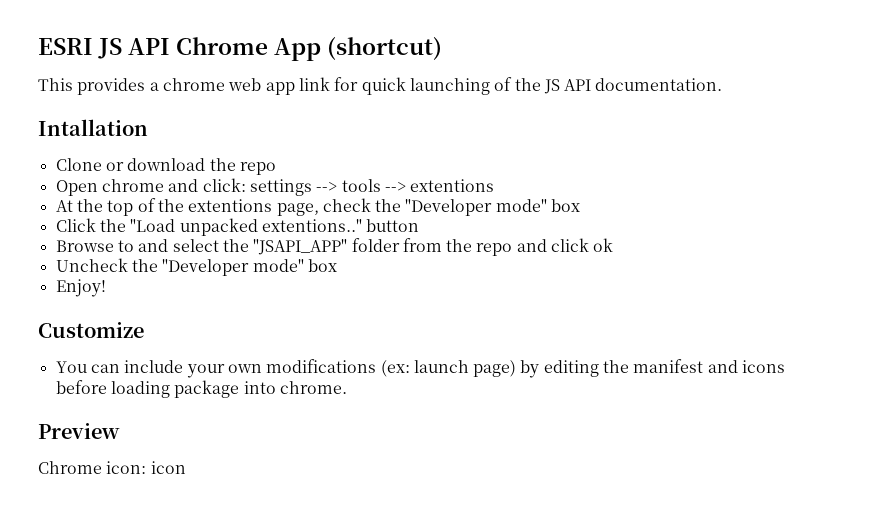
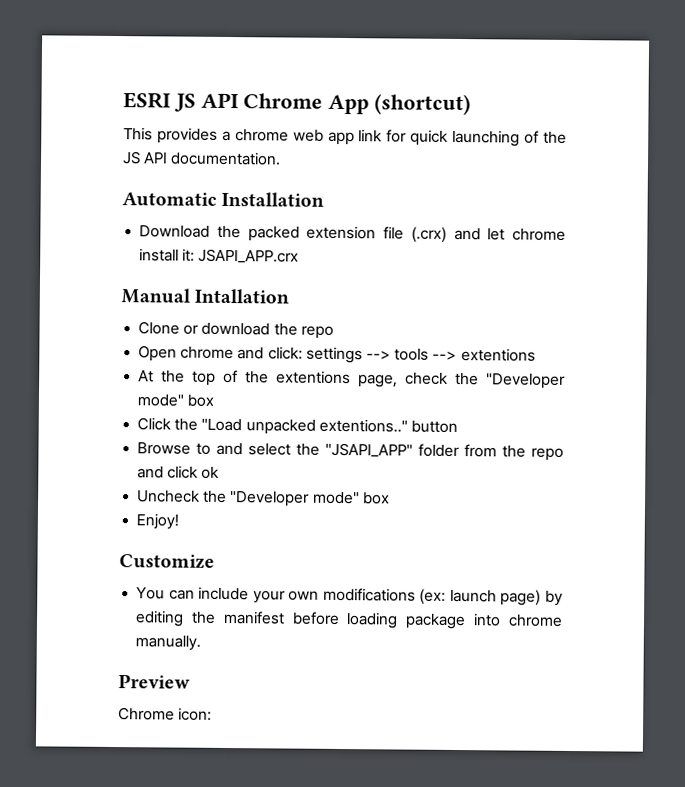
- Intallation
+ Automatic Installation
+ Download the packed extension file (.crx) and let chrome install it: JSAPI_APP.crx
+ Manual Intallation
- You can include your own modifications (ex: launch page) by editing the manifest and icons before loading package into chrome.
+ You can include your own modifications (ex: launch page) by editing the manifest before loading package into chrome manually.
- Chrome icon: icon
+ Chrome icon:

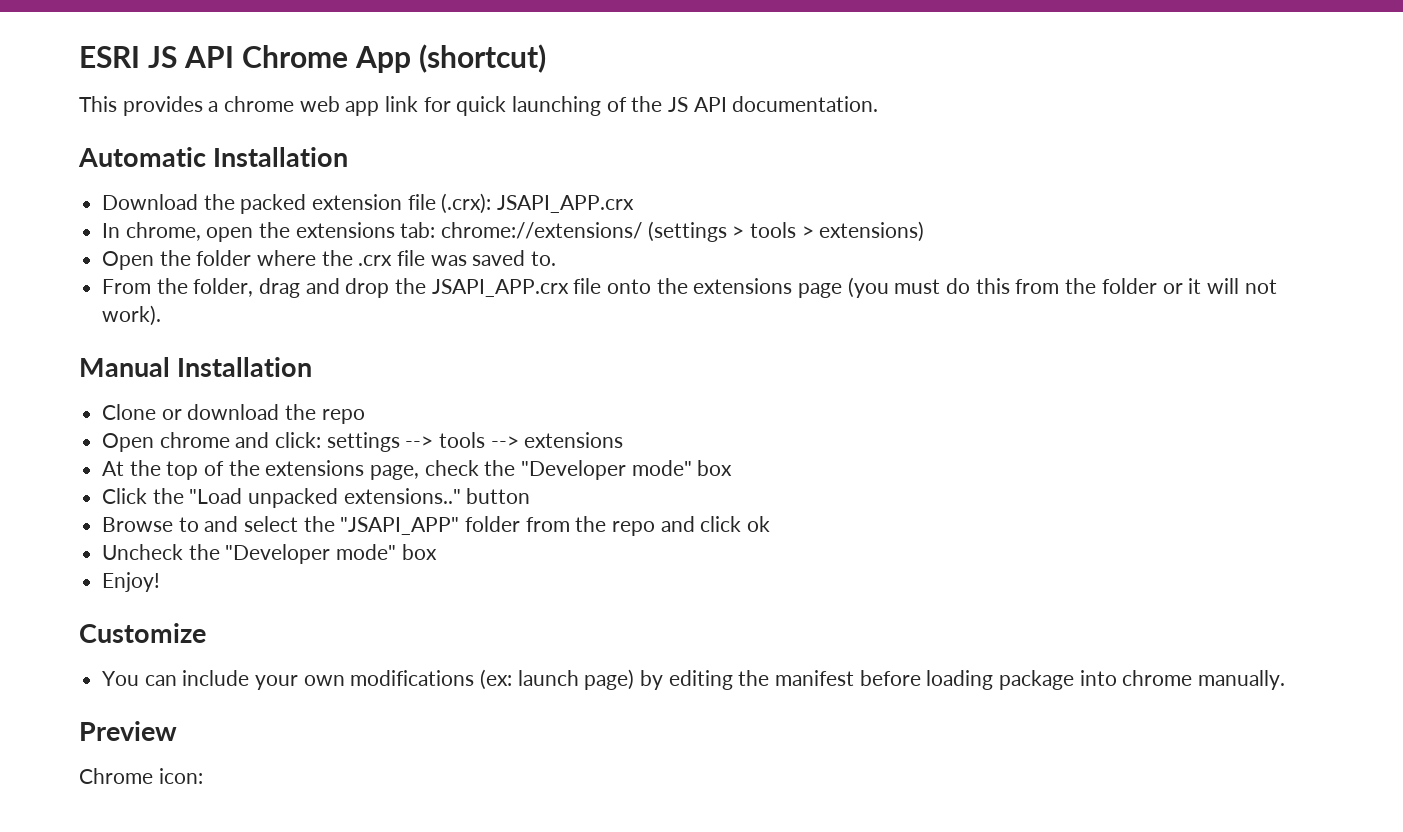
- Download the packed extension file (.crx) and let chrome install it: JSAPI_APP.crx
+ Download the packed extension file (.crx): JSAPI_APP.crx
+ In chrome, open the extensions tab: chrome://extensions/ (settings > tools > extensions)
+ Open the folder where the .crx file was saved to.
+ From the folder, drag and drop the JSAPI_APP.crx file onto the extensions page (you must do this from the folder or it will not work).
- Manual Intallation
+ Manual Installation
- Open chrome and click: settings --> tools --> extentions
+ Open chrome and click: settings --> tools --> extensions
- At the top of the extentions page, check the "Developer mode" box
+ At the top of the extensions page, check the "Developer mode" box
- Click the "Load unpacked extentions.." button
+ Click the "Load unpacked extensions.." button

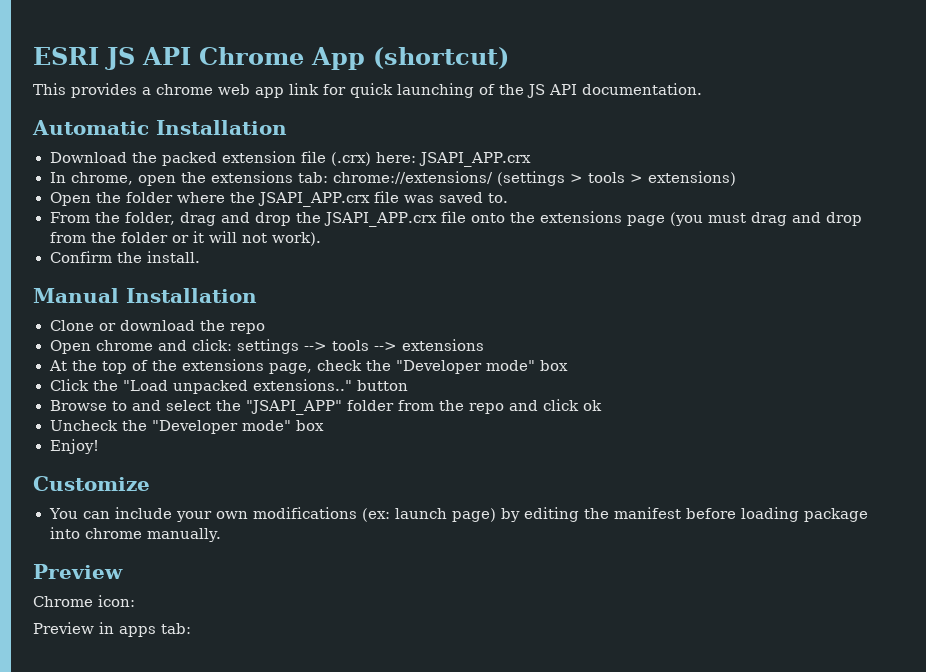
- Download the packed extension file (.crx): JSAPI_APP.crx
+ Download the packed extension file (.crx) here: JSAPI_APP.crx
- Open the folder where the .crx file was saved to.
+ Open the folder where the JSAPI_APP.crx file was saved to.
- From the folder, drag and drop the JSAPI_APP.crx file onto the extensions page (you must do this from the folder or it will not work).
+ From the folder, drag and drop the JSAPI_APP.crx file onto the extensions page (you must drag and drop from the folder or it will not work).
+ Confirm the install.
+ Preview in apps tab:

